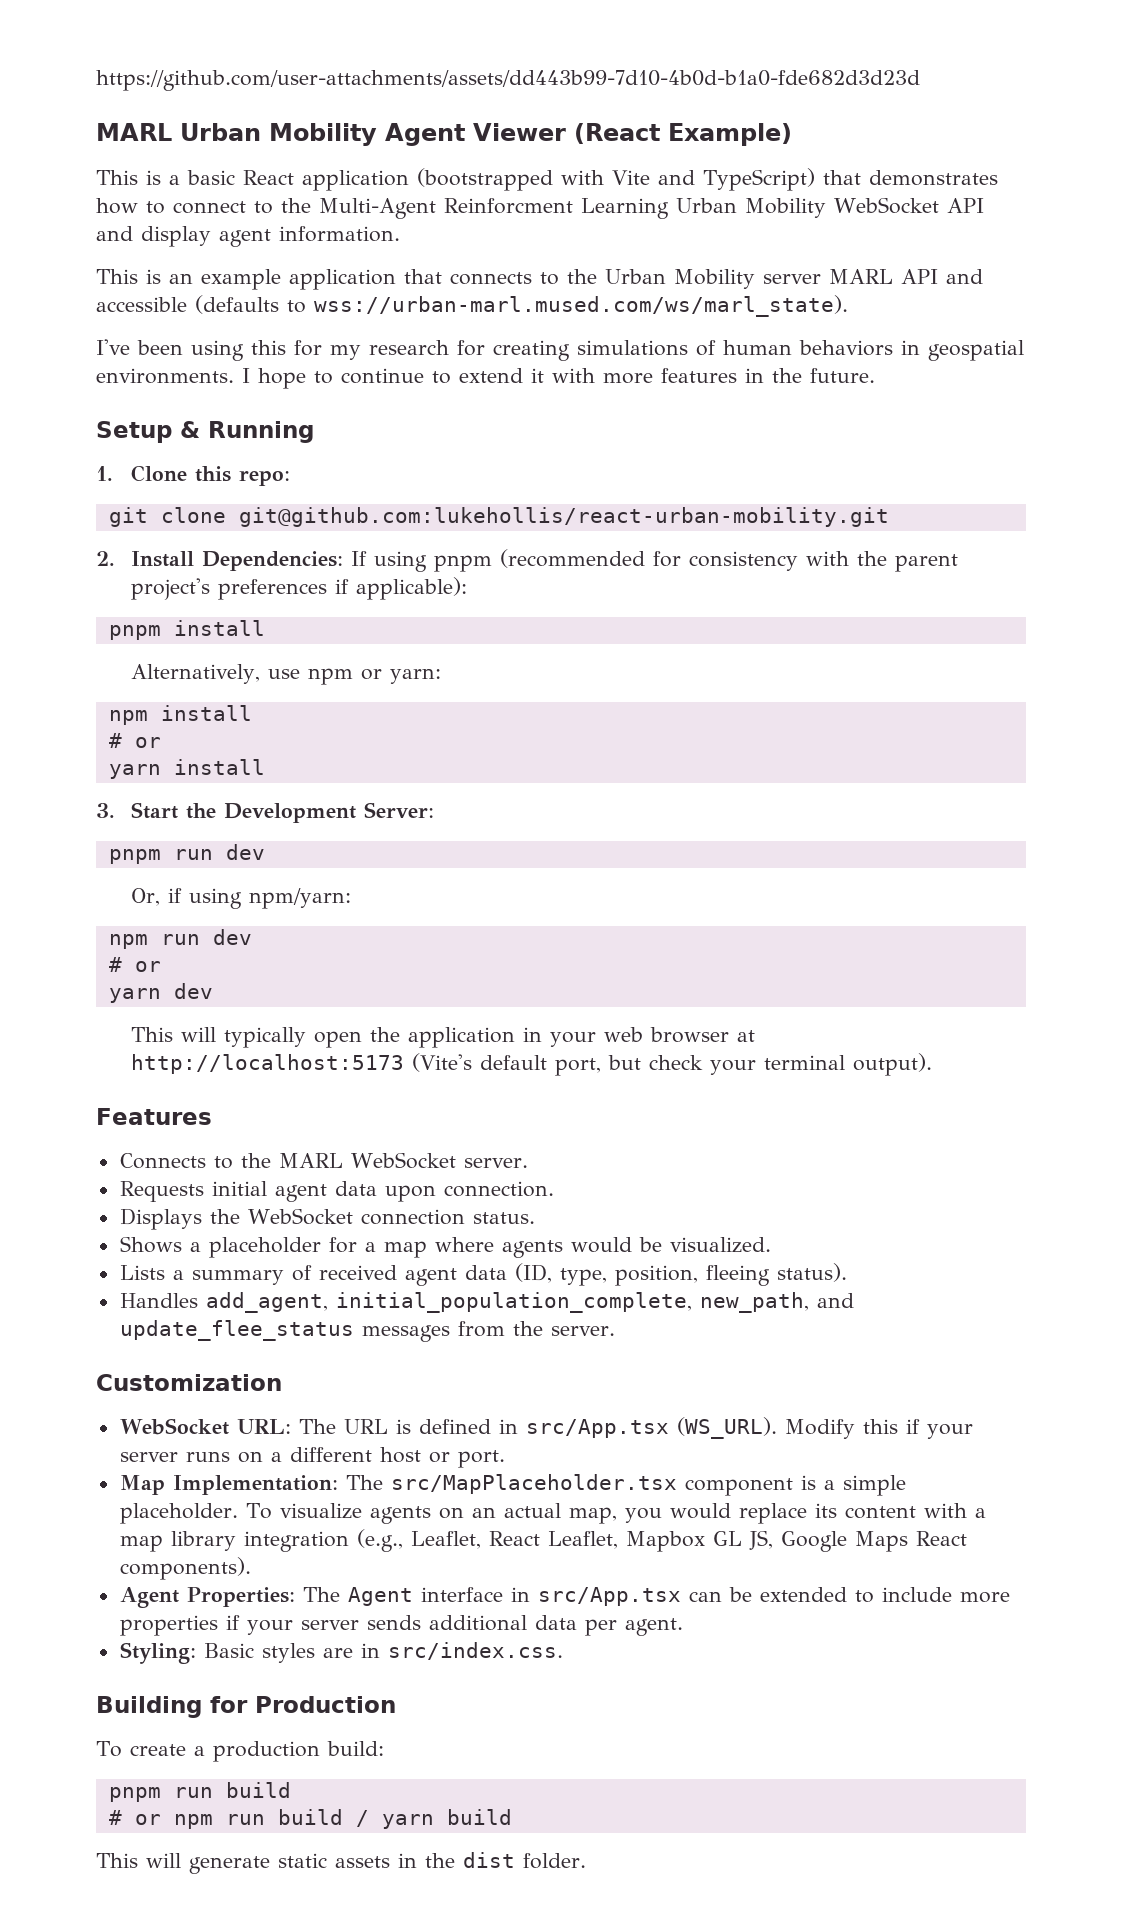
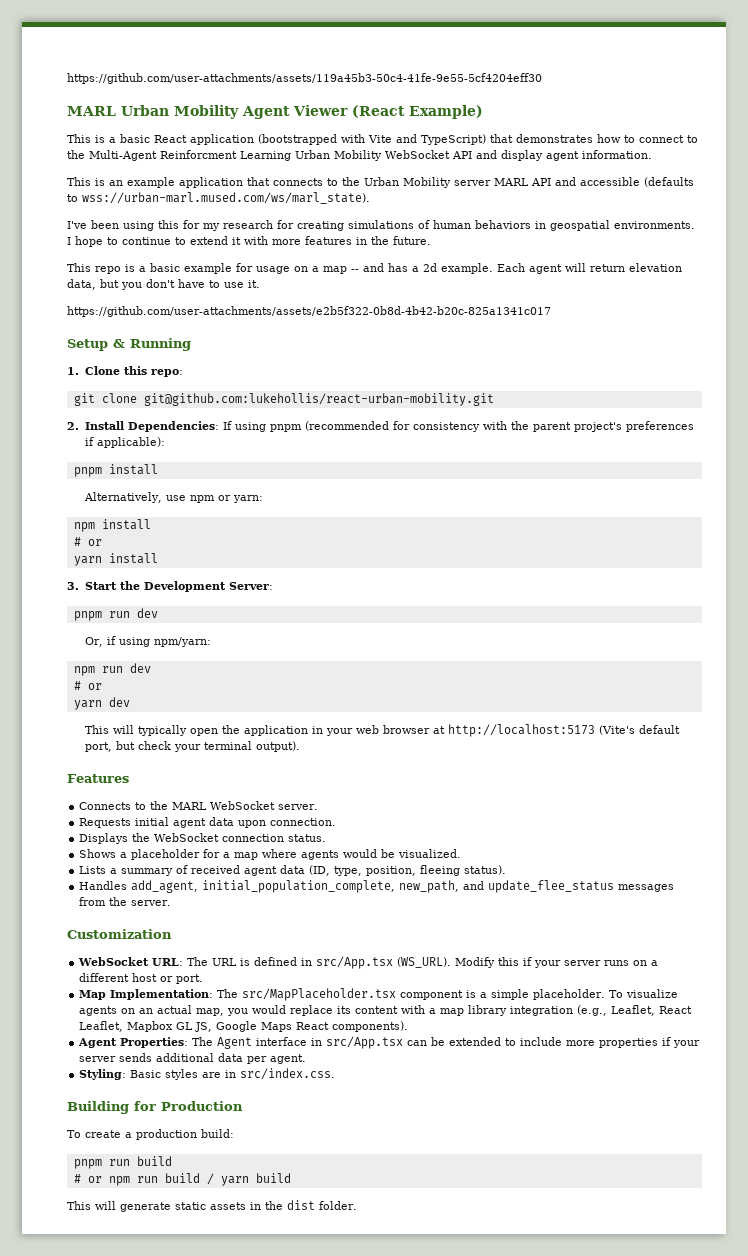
- https://github.com/user-attachments/assets/dd443b99-7d10-4b0d-b1a0-fde682d3d23d
+ https://github.com/user-attachments/assets/119a45b3-50c4-41fe-9e55-5cf4204eff30
+ This repo is a basic example for usage on a map -- and has a 2d example. Each agent will return elevation data, but you don't have to use it.
+ https://github.com/user-attachments/assets/e2b5f322-0b8d-4b42-b20c-825a1341c017

